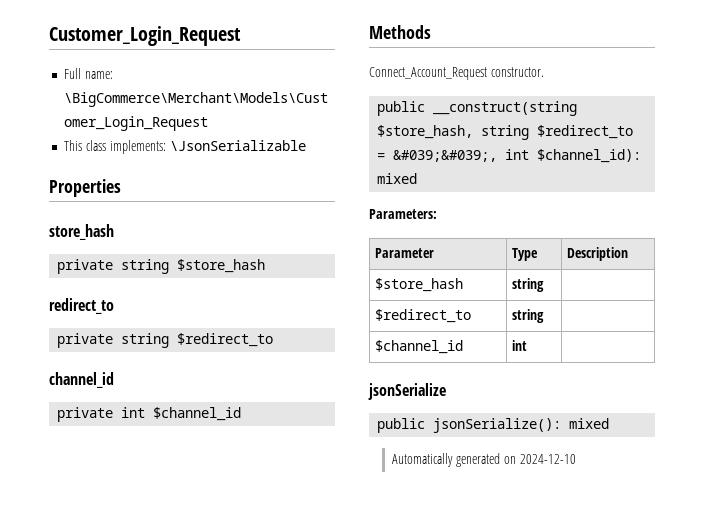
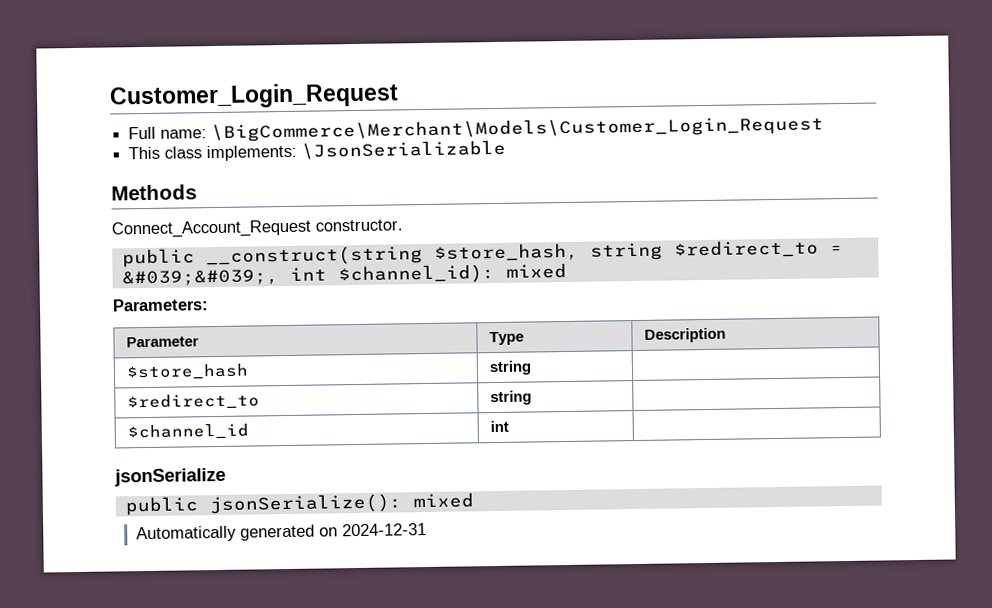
- Properties
- store_hash
- private string $store_hash
- redirect_to
- private string $redirect_to
- channel_id
- private int $channel_id
- Automatically generated on 2024-12-10
+ Automatically generated on 2024-12-31

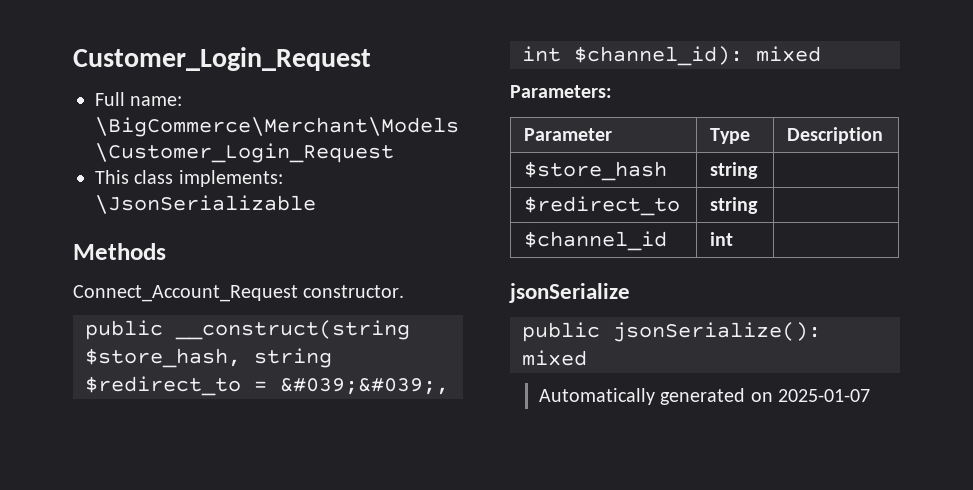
- Automatically generated on 2024-12-31
+ Automatically generated on 2025-01-07

